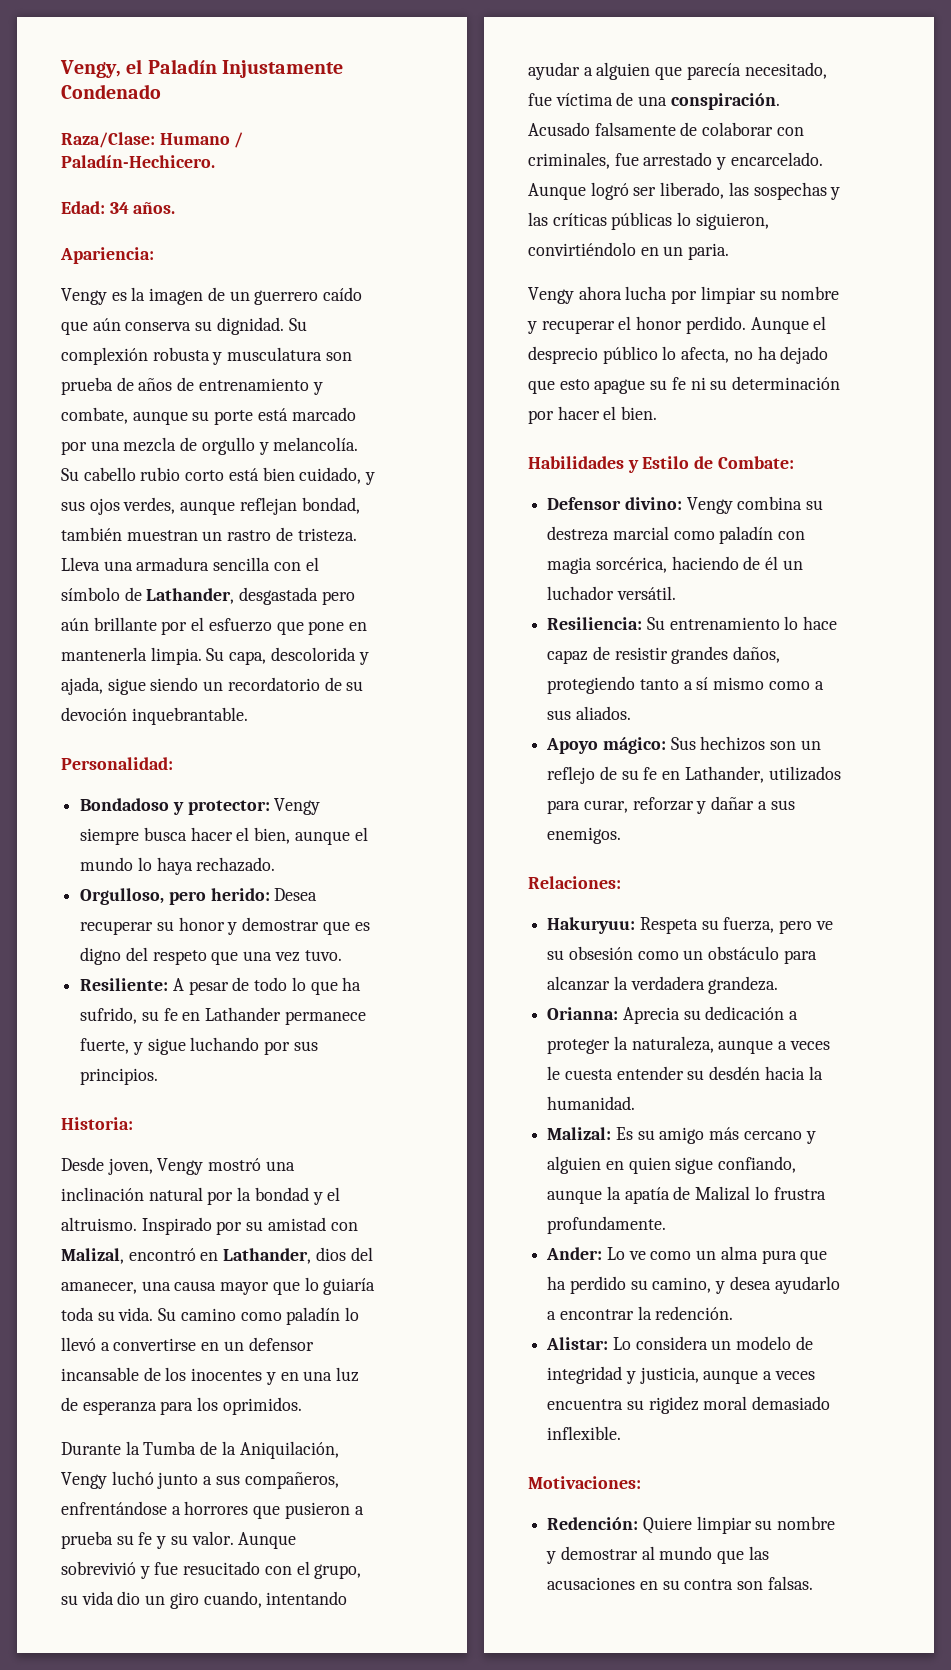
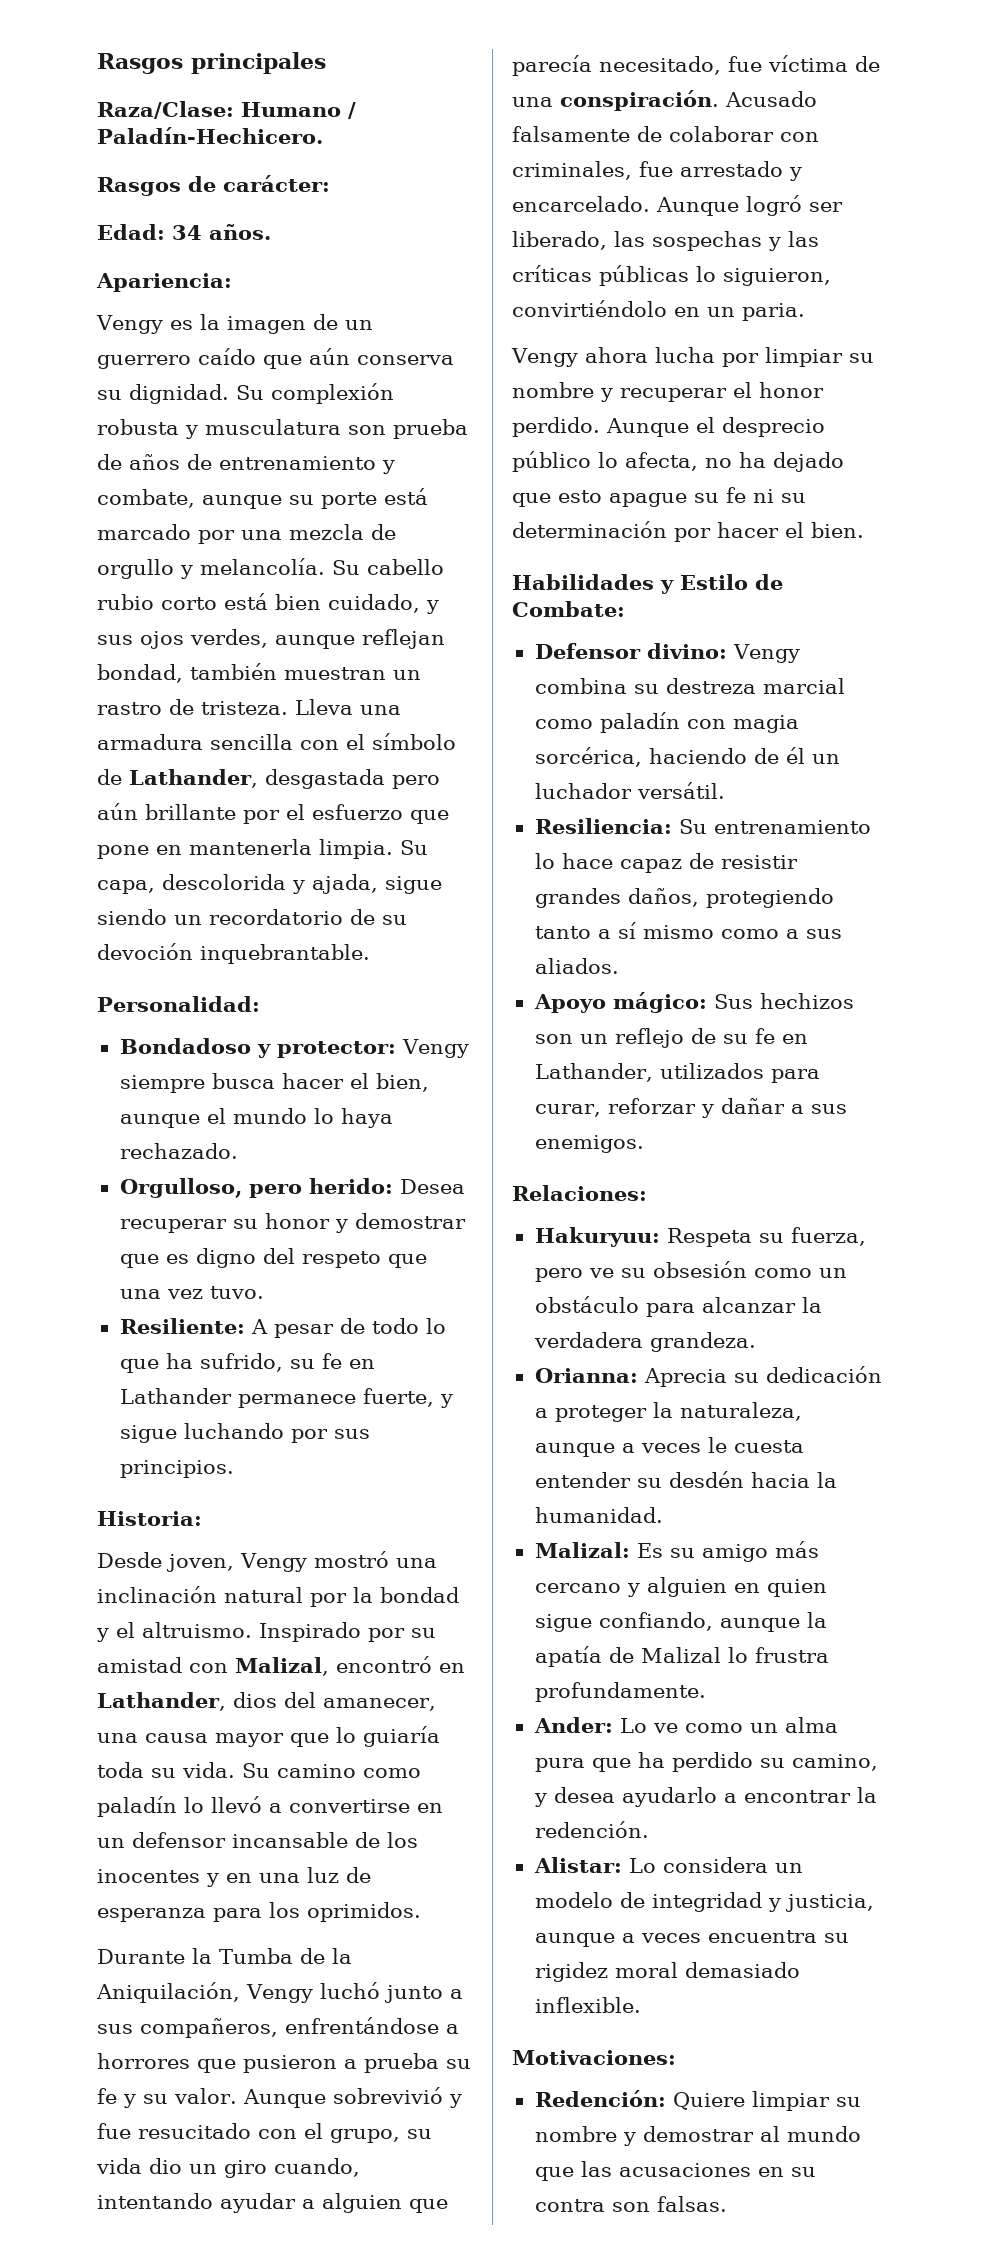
- Vengy, el Paladín Injustamente Condenado
+ Rasgos principales
+ Rasgos de carácter:

